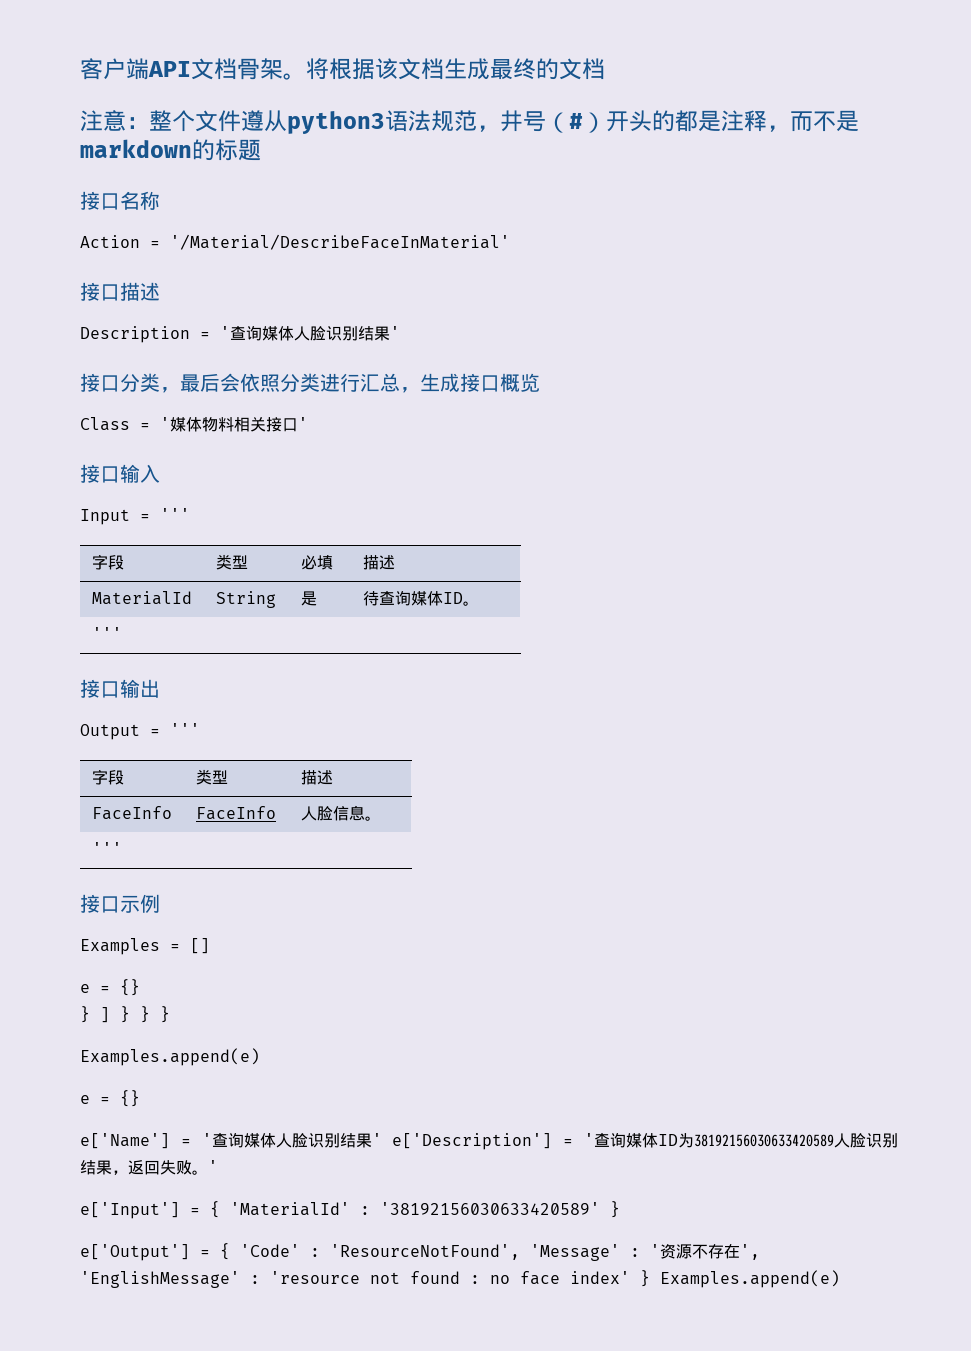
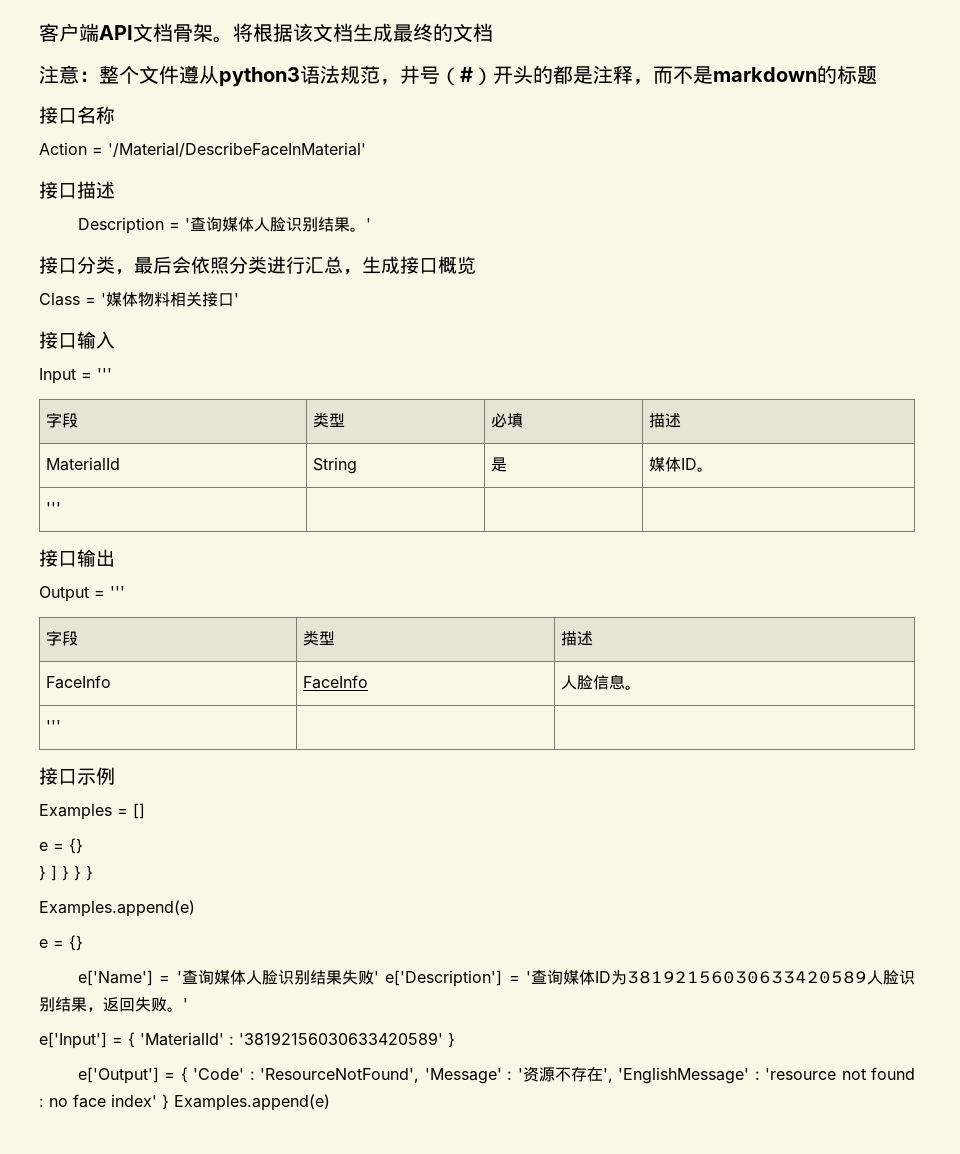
- Description = '查询媒体人脸识别结果'
+ Description = '查询媒体人脸识别结果。'
- MaterialId | String | 是 | 待查询媒体ID。
+ MaterialId | String | 是 | 媒体ID。
- e['Name'] = '查询媒体人脸识别结果' e['Description'] = '查询媒体ID为38192156030633420589人脸识别结果，返回失败。
+ e['Name'] = '查询媒体人脸识别结果失败' e['Description'] = '查询媒体ID为38192156030633420589人脸识别结果，返回失败。

